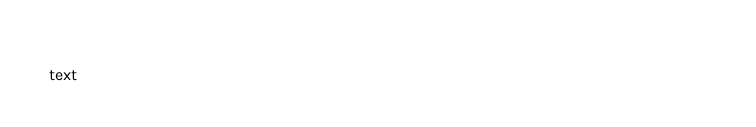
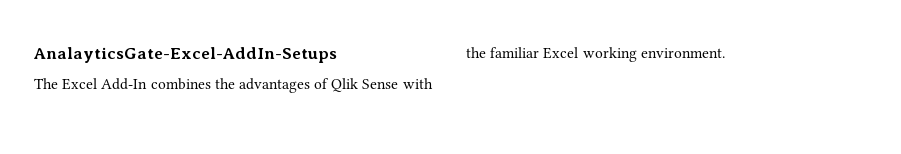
- text
+ AnalayticsGate-Excel-AddIn-Setups
+ The Excel Add-In combines the advantages of Qlik Sense with the familiar Excel working environment.

